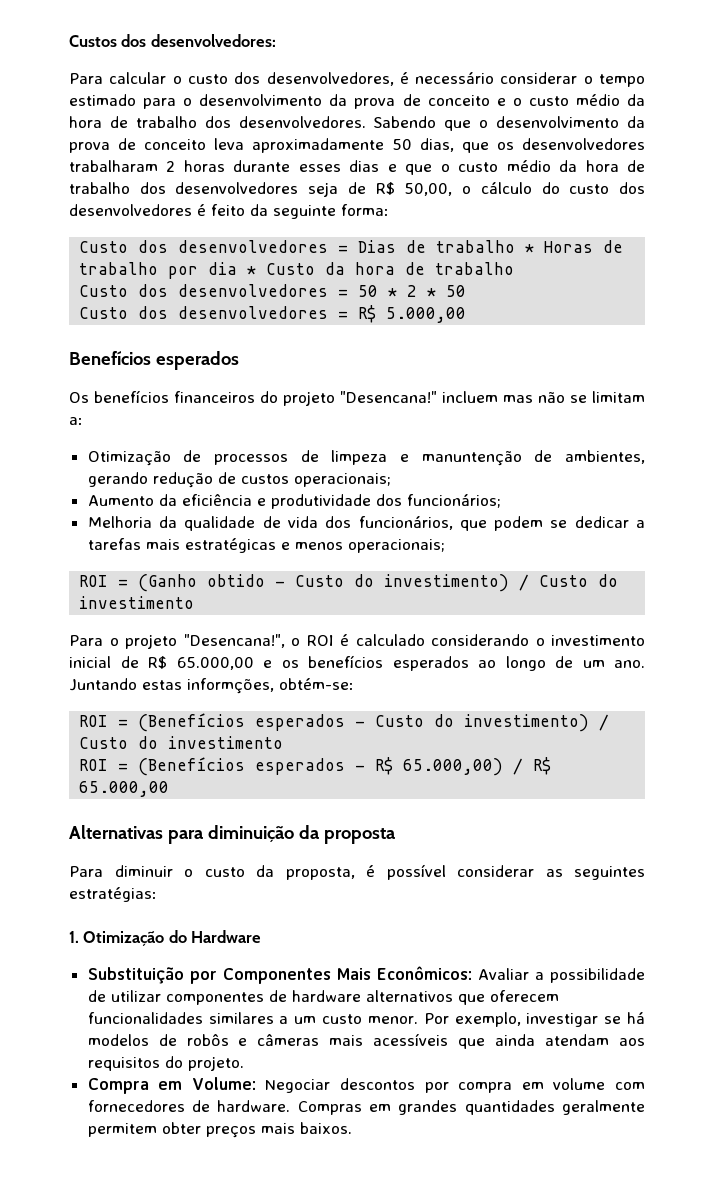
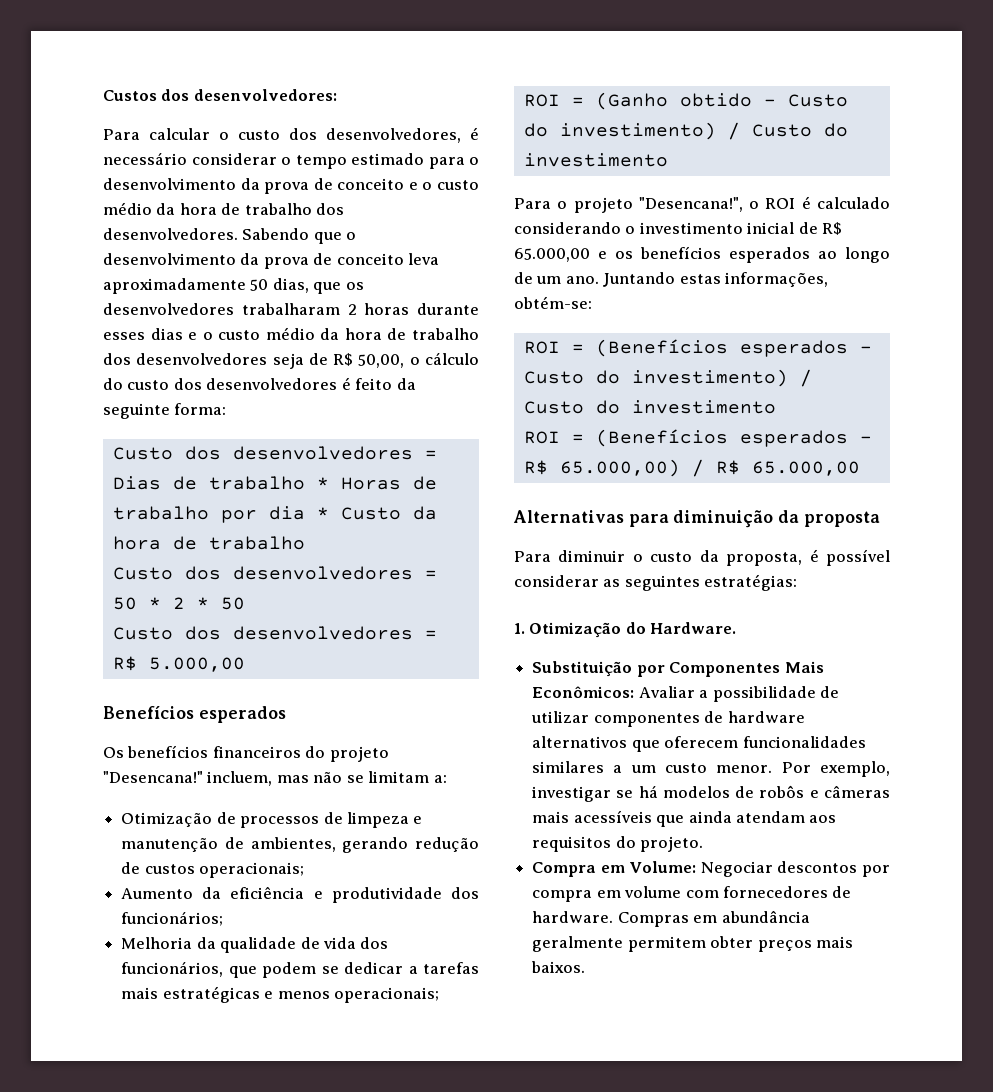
- Sabendo que o desenvolvimento da prova de conceito leva aproximadamente 50 dias, que os desenvolvedores trabalharam 2 horas durante esses dias e que o custo médio da hora de trabalho dos desenvolvedores seja de R$ 50,00, o cálculo do custo dos desenvolvedores é feito da seguinte forma:
+ Sabendo que o desenvolvimento da prova de conceito leva aproximadamente 50 dias, que os desenvolvedores trabalharam 2 horas durante esses dias e o custo médio da hora de trabalho dos desenvolvedores seja de R$ 50,00, o cálculo do custo dos desenvolvedores é feito da seguinte forma:
- Os benefícios financeiros do projeto "Desencana!" incluem mas não se limitam a:
+ Os benefícios financeiros do projeto "Desencana!" incluem, mas não se limitam a:
- Otimização de processos de limpeza e manuntenção de ambientes, gerando redução de custos operacionais;
+ Otimização de processos de limpeza e manutenção de ambientes, gerando redução de custos operacionais;
- Juntando estas informções, obtém-se:
+ Juntando estas informações, obtém-se:
- 1. Otimização do Hardware
+ 1. Otimização do Hardware.
- Compras em grandes quantidades geralmente permitem obter preços mais baixos.
+ Compras em abundância geralmente permitem obter preços mais baixos.

